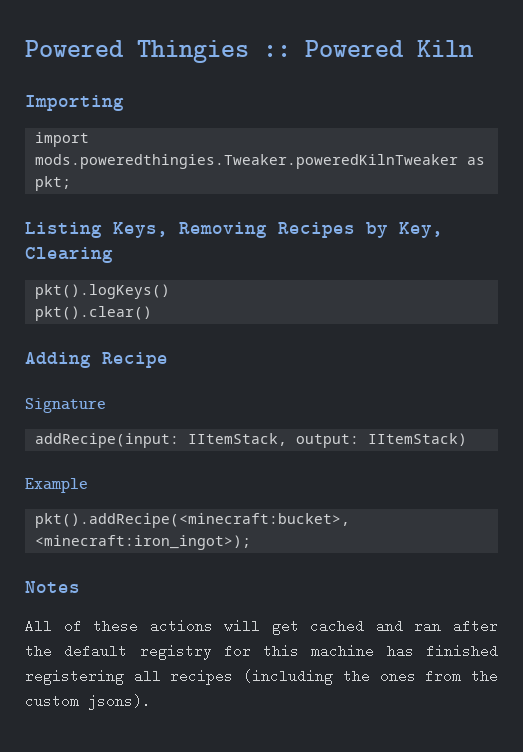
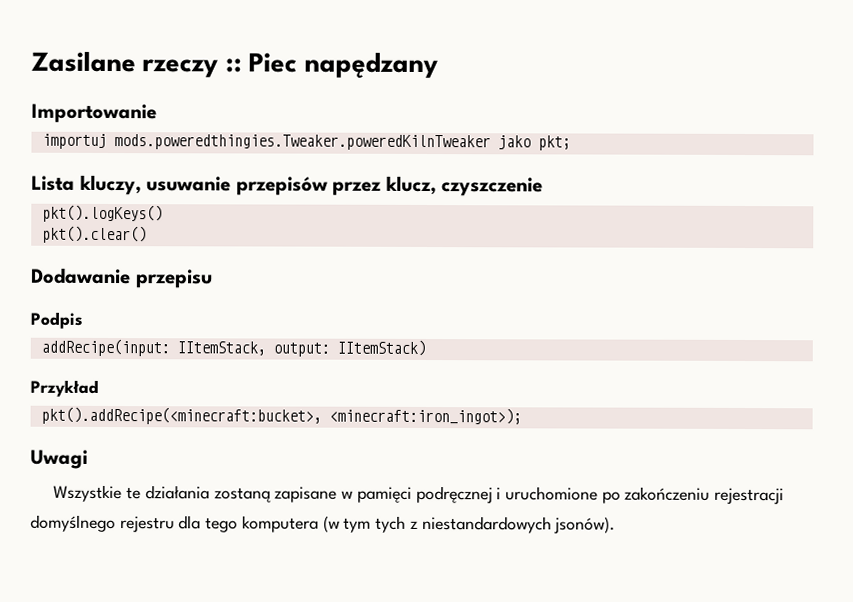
- Powered Thingies :: Powered Kiln
- Importing
- import mods.poweredthingies.Tweaker.poweredKilnTweaker as pkt;
- Listing Keys, Removing Recipes by Key, Clearing
+ Zasilane rzeczy :: Piec napędzany
+ Importowanie
+ importuj mods.poweredthingies.Tweaker.poweredKilnTweaker jako pkt;
+ Lista kluczy, usuwanie przepisów przez klucz, czyszczenie
- Adding Recipe
- Signature
+ Dodawanie przepisu
+ Podpis
- Example
+ Przykład
- Notes
- All of these actions will get cached and ran after the default registry for this machine has finished registering all recipes (including the ones from the custom jsons).
+ Uwagi
+ Wszystkie te działania zostaną zapisane w pamięci podręcznej i uruchomione po zakończeniu rejestracji domyślnego rejestru dla tego komputera (w tym tych z niestandardowych jsonów).

